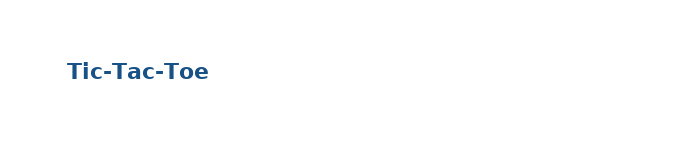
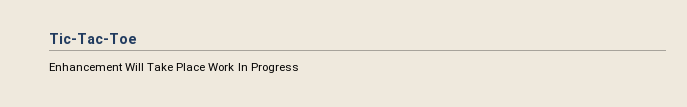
+ Enhancement Will Take Place Work In Progress

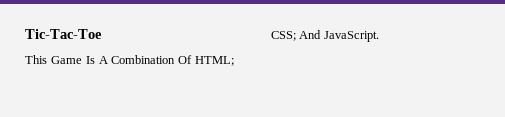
- Enhancement Will Take Place Work In Progress
+ This Game Is A Combination Of HTML; CSS; And JavaScript.

